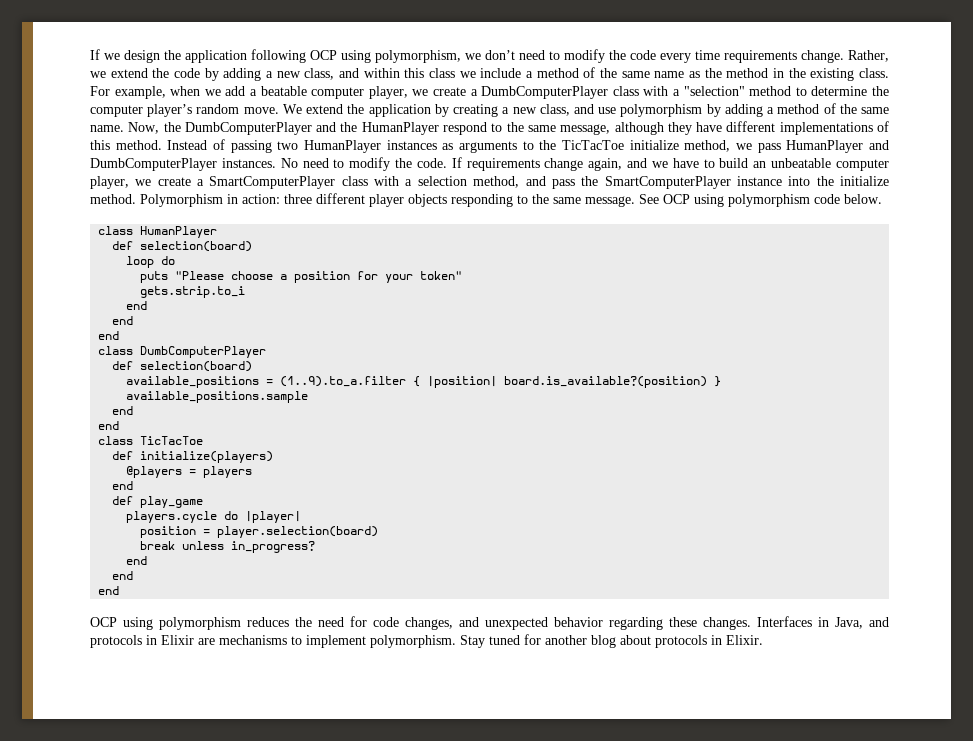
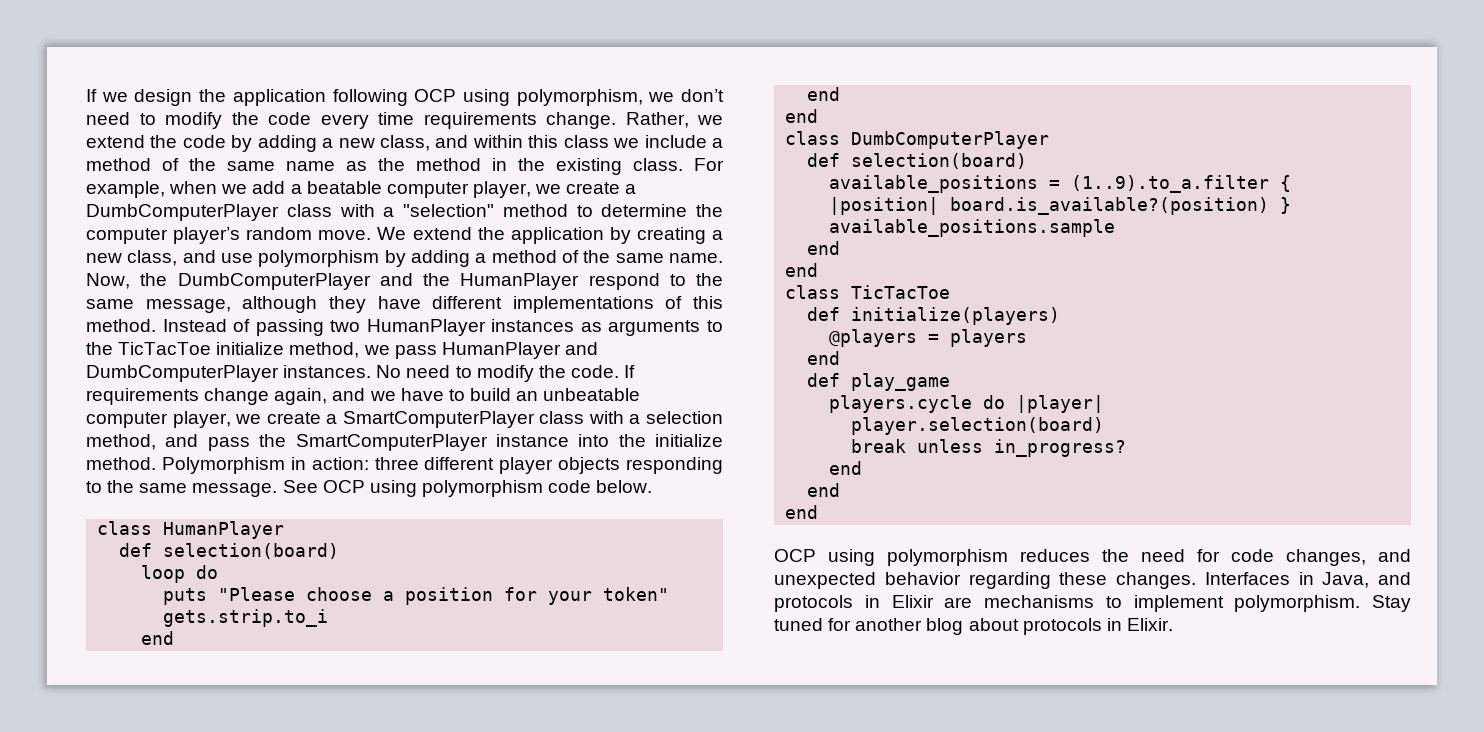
- position = player.selection(board)
+ player.selection(board)

